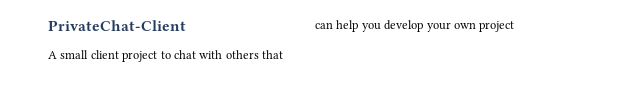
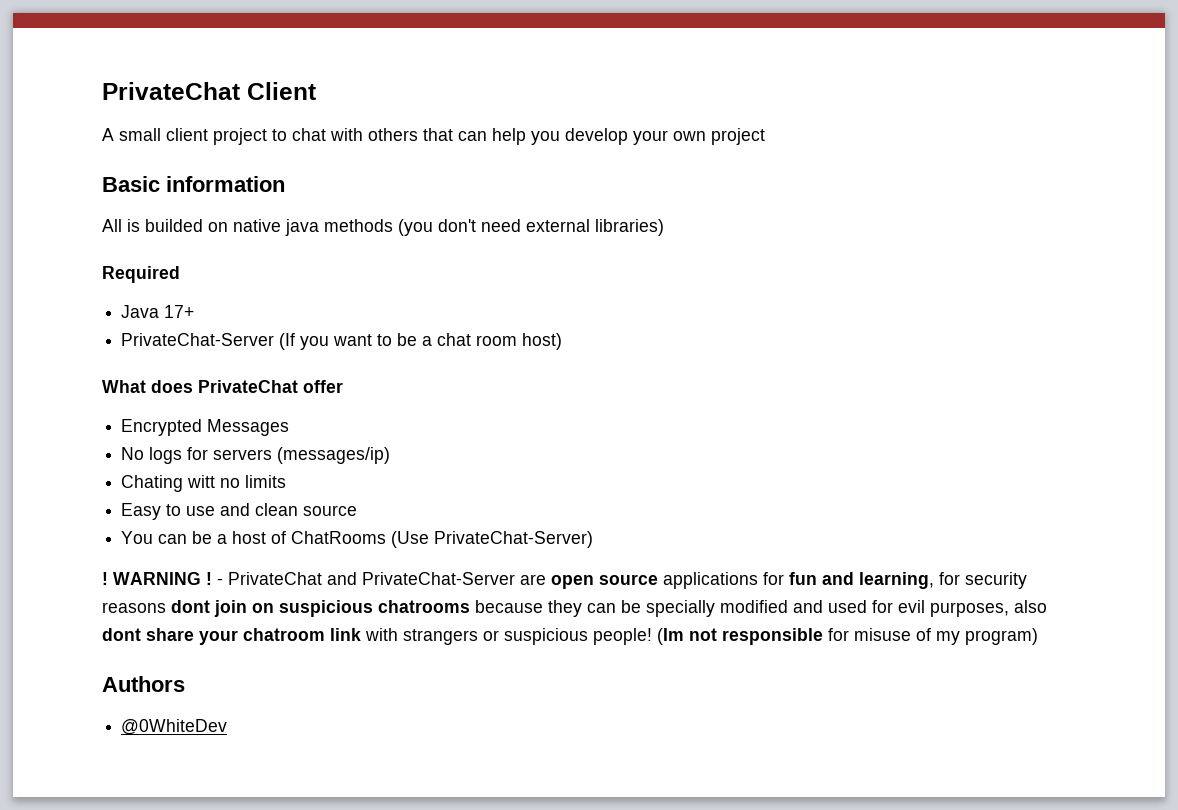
- PrivateChat-Client
+ PrivateChat Client
+ Basic information
+ All is builded on native java methods (you don't need external libraries)
+ Required
+ Java 17+
+ PrivateChat-Server (If you want to be a chat room host)
+ What does PrivateChat offer
+ Encrypted Messages
+ No logs for servers (messages/ip)
+ Chating witt no limits
+ Easy to use and clean source
+ You can be a host of ChatRooms (Use PrivateChat-Server)
+ ! WARNING ! - PrivateChat and PrivateChat-Server are open source applications for fun and learning, for security reasons dont join on suspicious chatrooms because they can be specially modified and used for evil purposes, also dont share your chatroom link with strangers or suspicious people! (Im not responsible for misuse of my program)
+ Authors
+ @0WhiteDev

